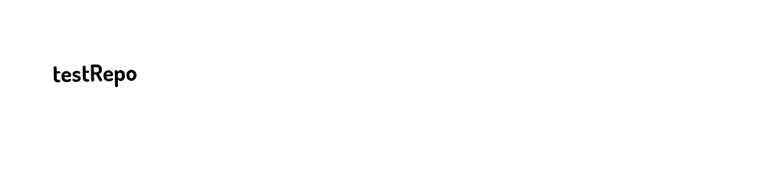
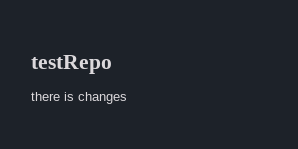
+ there is changes

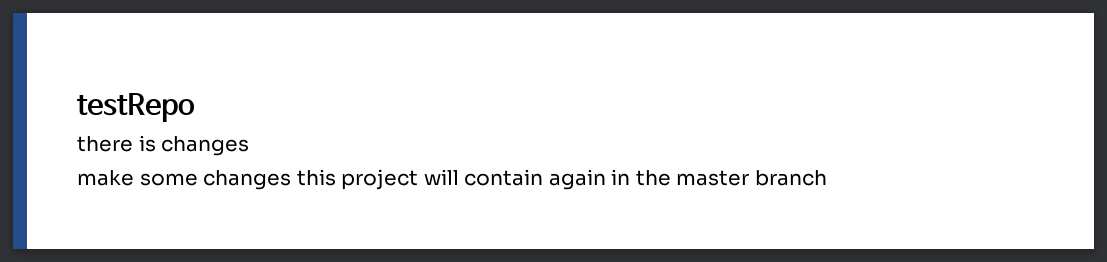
+ make some changes this project will contain again in the master branch

